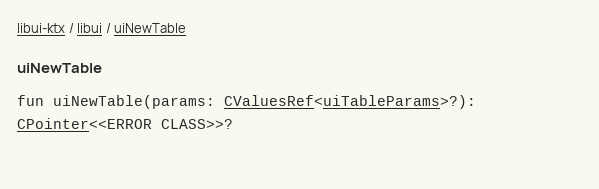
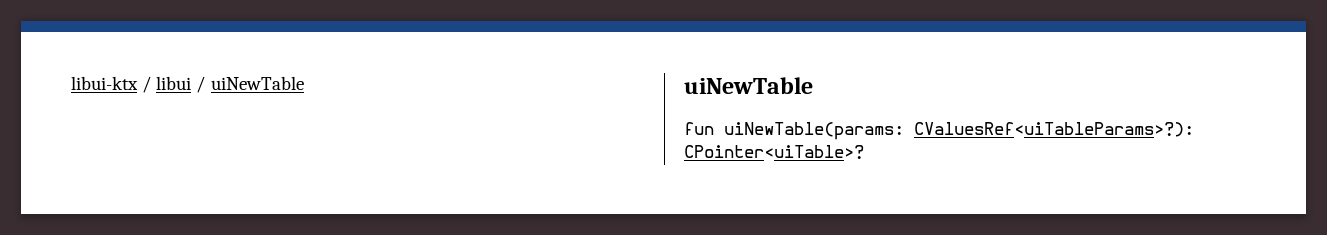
- fun uiNewTable(params: CValuesRef<uiTableParams>?): CPointer<<ERROR CLASS>>?
+ fun uiNewTable(params: CValuesRef<uiTableParams>?): CPointer<uiTable>?

